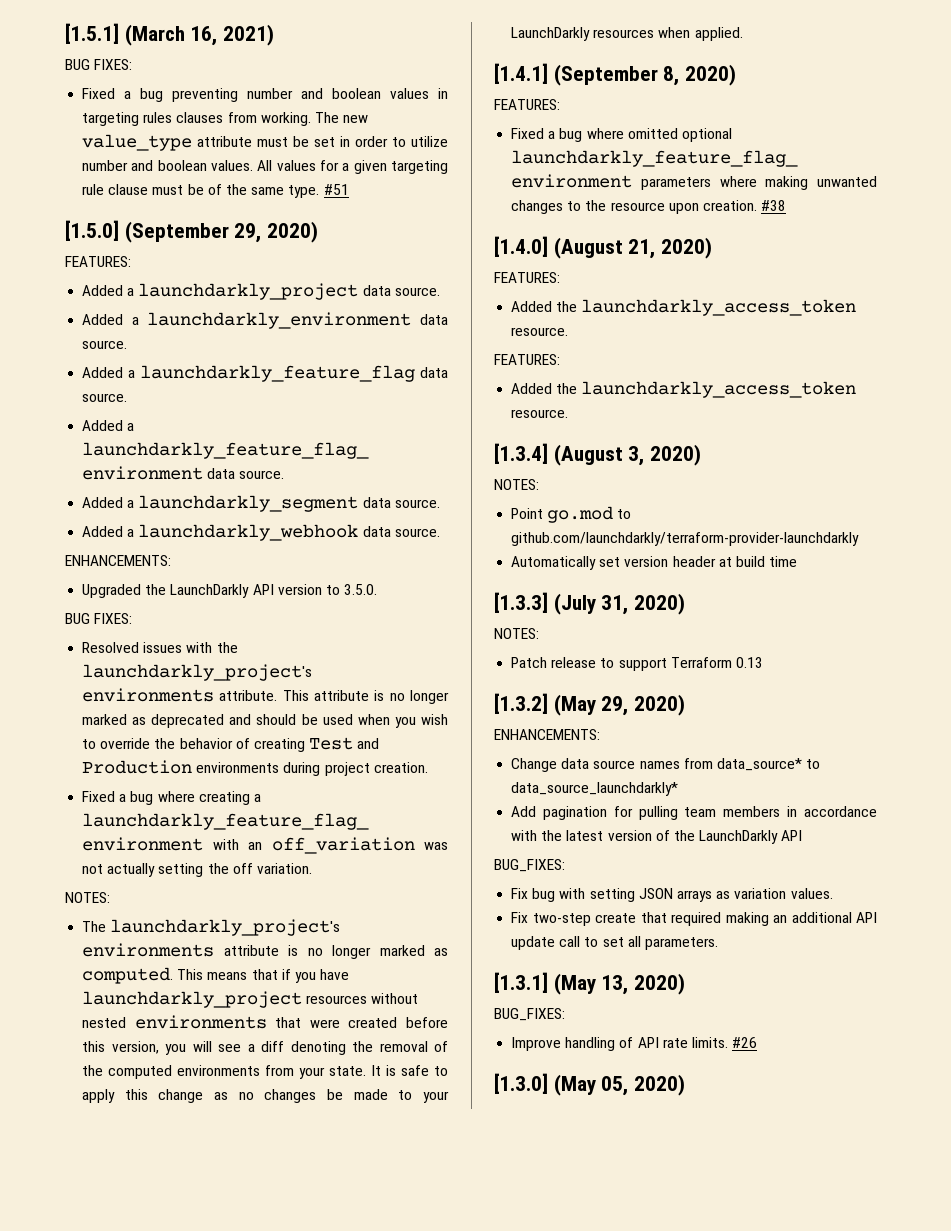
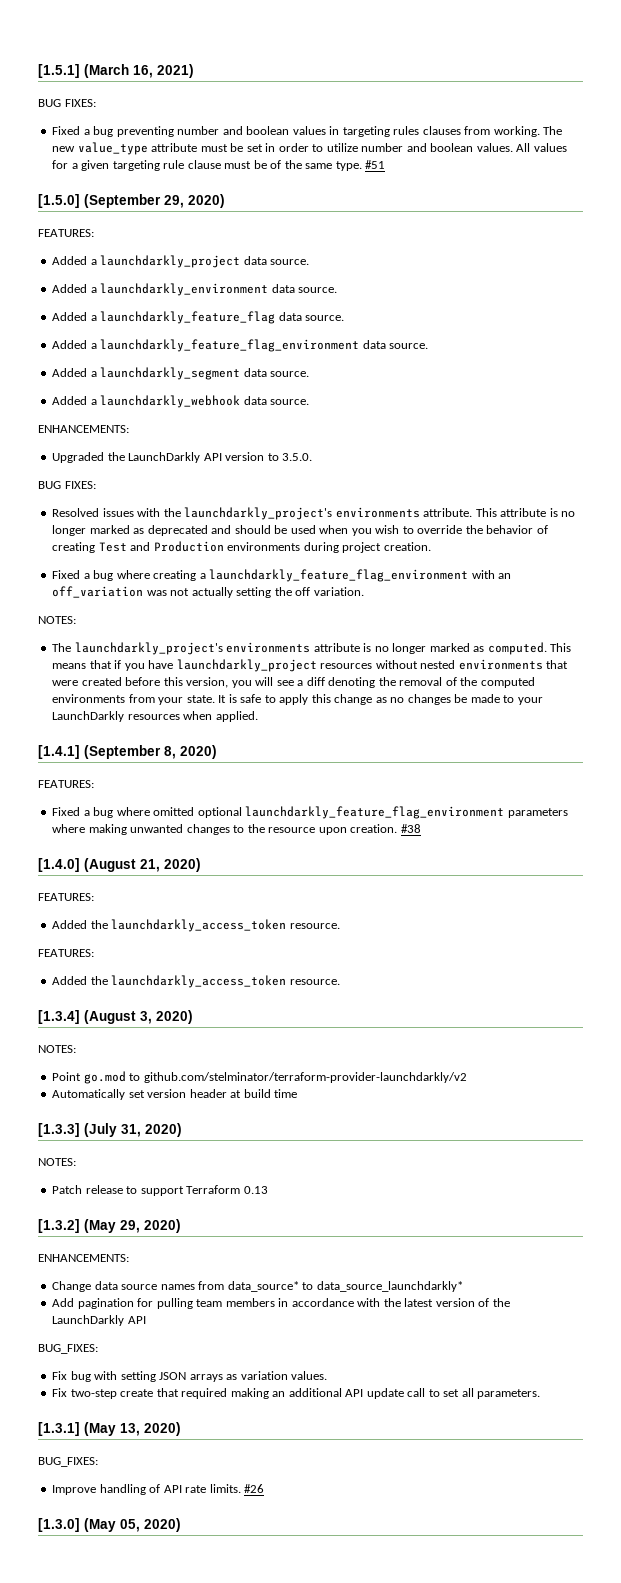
- Point go.mod to github.com/launchdarkly/terraform-provider-launchdarkly
+ Point go.mod to github.com/stelminator/terraform-provider-launchdarkly/v2

